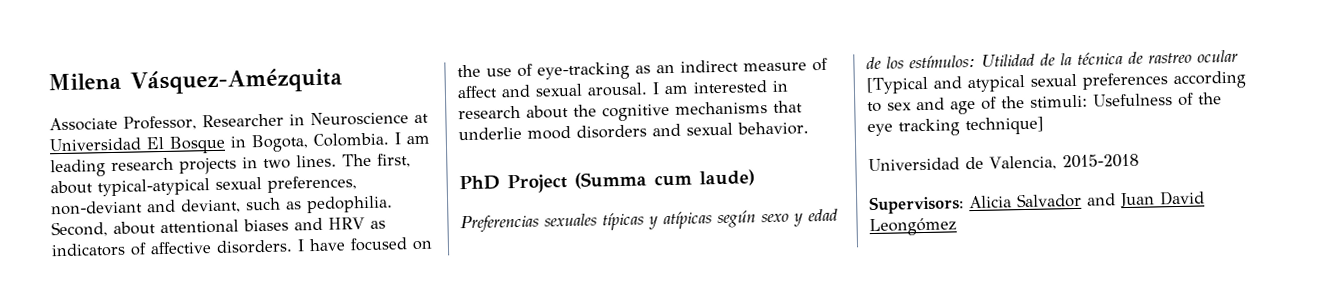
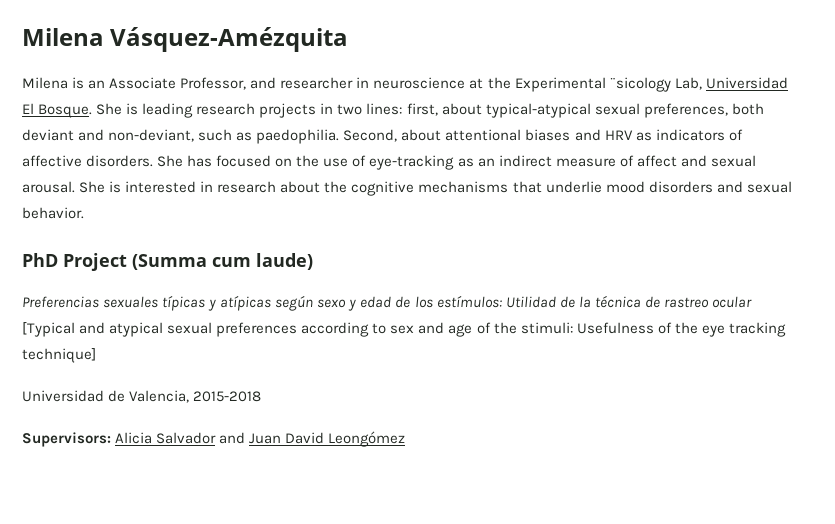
- Associate Professor, Researcher in Neuroscience at Universidad El Bosque in Bogota, Colombia. I am leading research projects in two lines. The first, about typical-atypical sexual preferences, non-deviant and deviant, such as pedophilia.
+ Milena is an Associate Professor, and researcher in neuroscience at the Experimental ¨sicology Lab, Universidad El Bosque. She is leading research projects in two lines: first, about typical-atypical sexual preferences, both deviant and non-deviant, such as paedophilia.
- I have focused on the use of eye-tracking as an indirect measure of affect and sexual arousal.
+ She has focused on the use of eye-tracking as an indirect measure of affect and sexual arousal.
- I am interested in research about the cognitive mechanisms that underlie mood disorders and sexual behavior.
+ She is interested in research about the cognitive mechanisms that underlie mood disorders and sexual behavior.

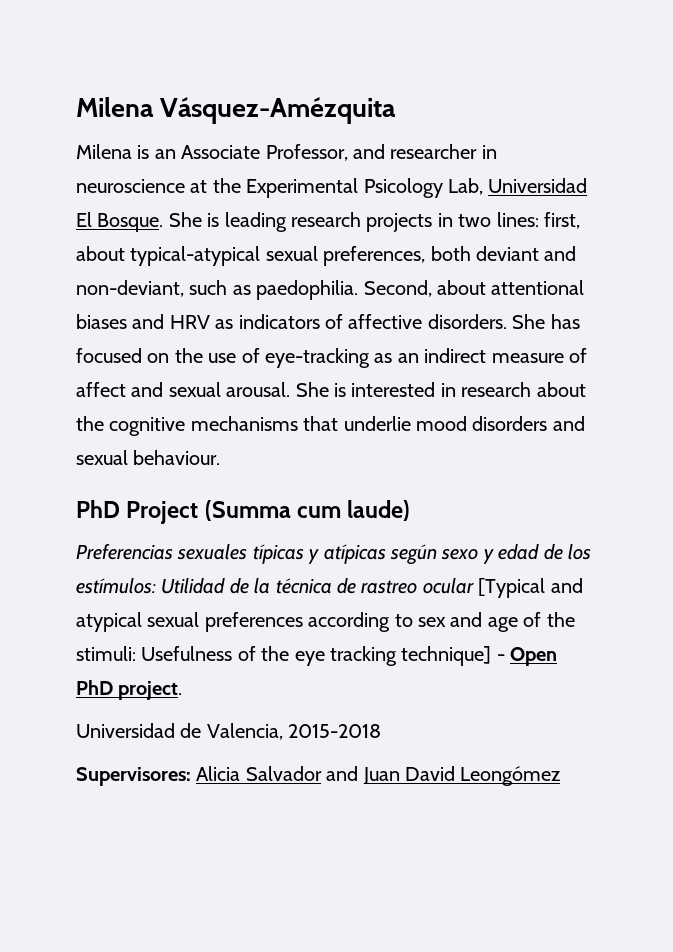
- Milena is an Associate Professor, and researcher in neuroscience at the Experimental ¨sicology Lab, Universidad El Bosque.
+ Milena is an Associate Professor, and researcher in neuroscience at the Experimental Psicology Lab, Universidad El Bosque.
- She is interested in research about the cognitive mechanisms that underlie mood disorders and sexual behavior.
+ She is interested in research about the cognitive mechanisms that underlie mood disorders and sexual behaviour.
- Preferencias sexuales típicas y atípicas según sexo y edad de los estímulos: Utilidad de la técnica de rastreo ocular [Typical and atypical sexual preferences according to sex and age of the stimuli: Usefulness of the eye tracking technique]
+ Preferencias sexuales típicas y atípicas según sexo y edad de los estímulos: Utilidad de la técnica de rastreo ocular [Typical and atypical sexual preferences according to sex and age of the stimuli: Usefulness of the eye tracking technique] - Open PhD project.
- Supervisors: Alicia Salvador and Juan David Leongómez
+ Supervisores: Alicia Salvador and Juan David Leongómez

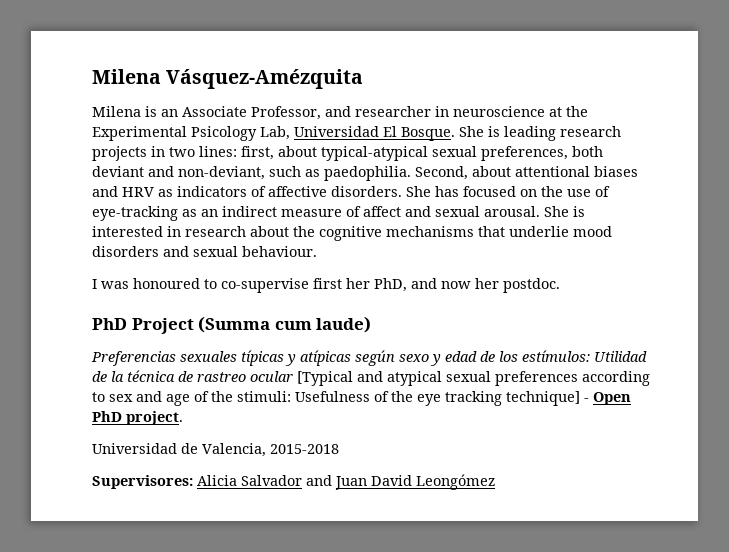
+ I was honoured to co-supervise first her PhD, and now her postdoc.

